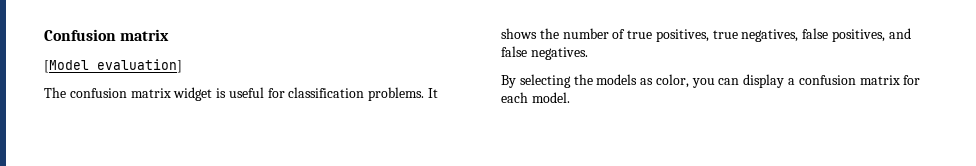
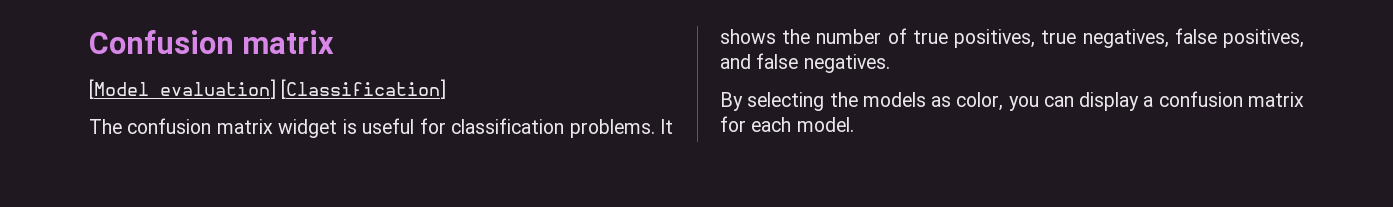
- [Model evaluation]
+ [Model evaluation] [Classification]

